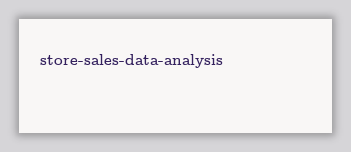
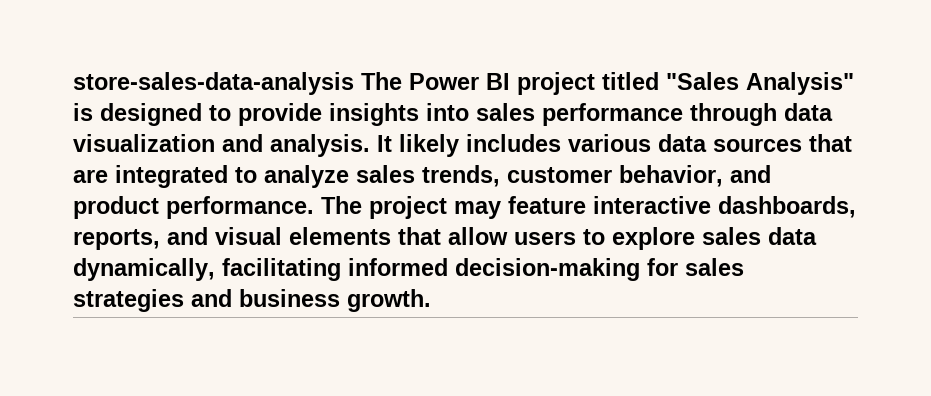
- store-sales-data-analysis
+ store-sales-data-analysis The Power BI project titled "Sales Analysis" is designed to provide insights into sales performance through data visualization and analysis. It likely includes various data sources that are integrated to analyze sales trends, customer behavior, and product performance. The project may feature interactive dashboards, reports, and visual elements that allow users to explore sales data dynamically, facilitating informed decision-making for sales strategies and business growth.

